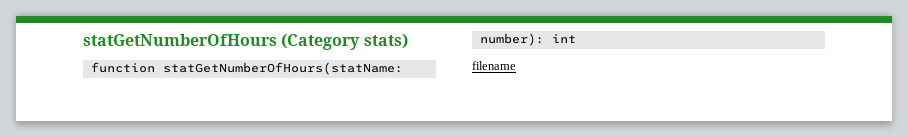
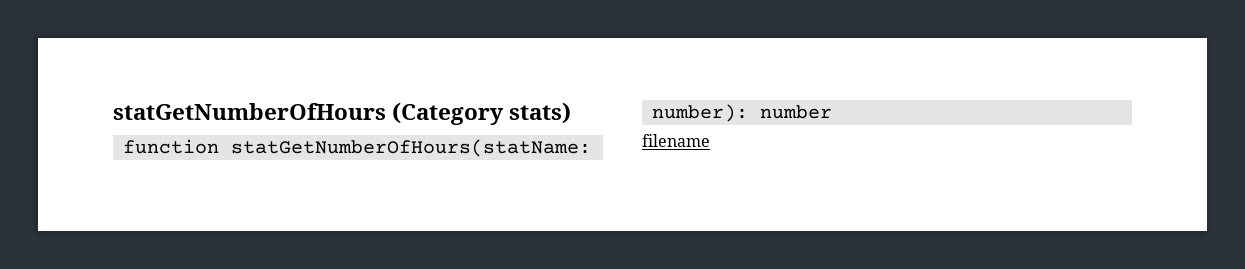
- function statGetNumberOfHours(statName: number): int
+ function statGetNumberOfHours(statName: number): number

